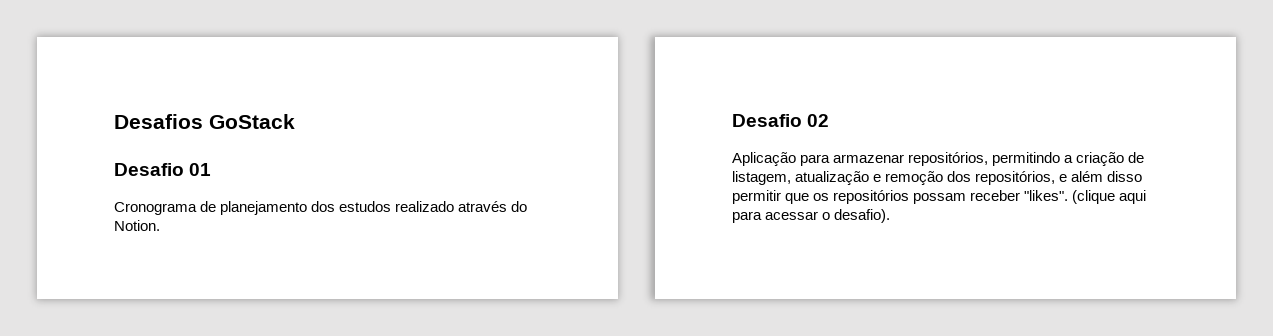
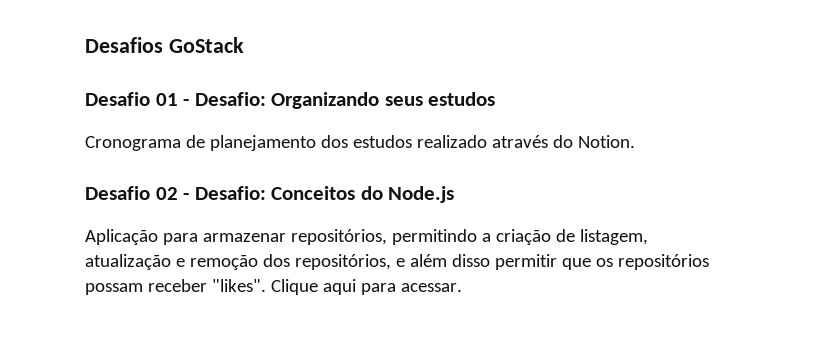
- Desafio 01
+ Desafio 01 - Desafio: Organizando seus estudos
- Desafio 02
+ Desafio 02 - Desafio: Conceitos do Node.js
- (clique aqui para acessar o desafio).
+ Clique aqui para acessar.

